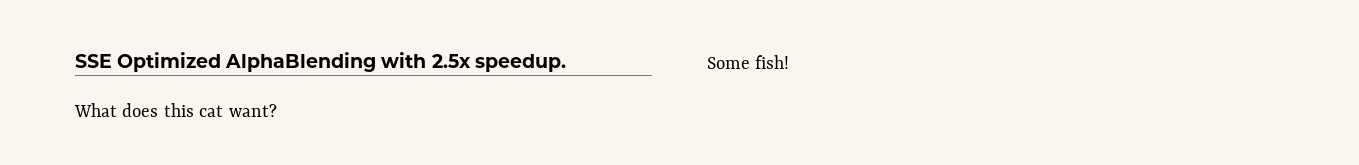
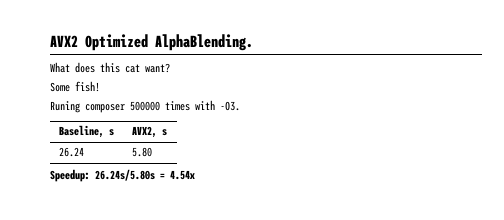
- SSE Optimized AlphaBlending with 2.5x speedup.
+ AVX2 Optimized AlphaBlending.
+ Runing composer 500000 times with -O3.
+ Baseline, s | AVX2, s
+ 26.24 | 5.80
+ Speedup: 26.24s/5.80s = 4.54x

